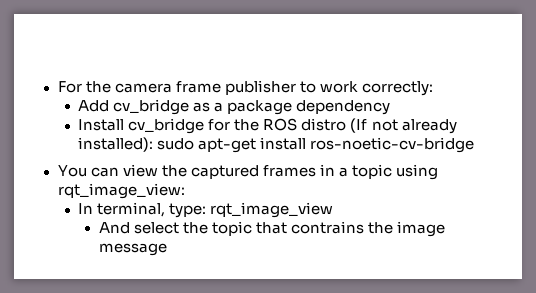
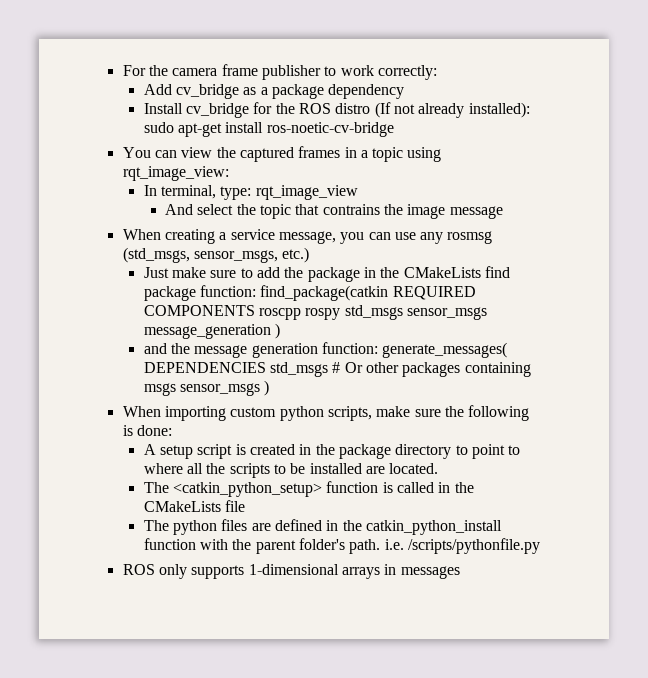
+ When creating a service message, you can use any rosmsg (std_msgs, sensor_msgs, etc.)
+ Just make sure to add the package in the CMakeLists find package function: find_package(catkin REQUIRED COMPONENTS roscpp rospy std_msgs sensor_msgs message_generation )
+ and the message generation function: generate_messages( DEPENDENCIES std_msgs # Or other packages containing msgs sensor_msgs )
+ When importing custom python scripts, make sure the following is done:
+ A setup script is created in the package directory to point to where all the scripts to be installed are located.
+ The <catkin_python_setup> function is called in the CMakeLists file
+ The python files are defined in the catkin_python_install function with the parent folder's path. i.e. /scripts/pythonfile.py
+ ROS only supports 1-dimensional arrays in messages

